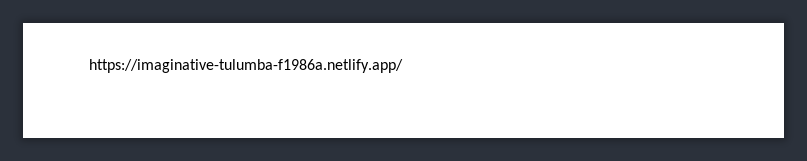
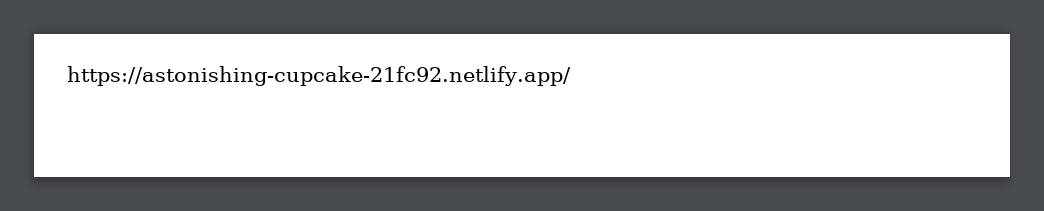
- https://imaginative-tulumba-f1986a.netlify.app/
+ https://astonishing-cupcake-21fc92.netlify.app/

